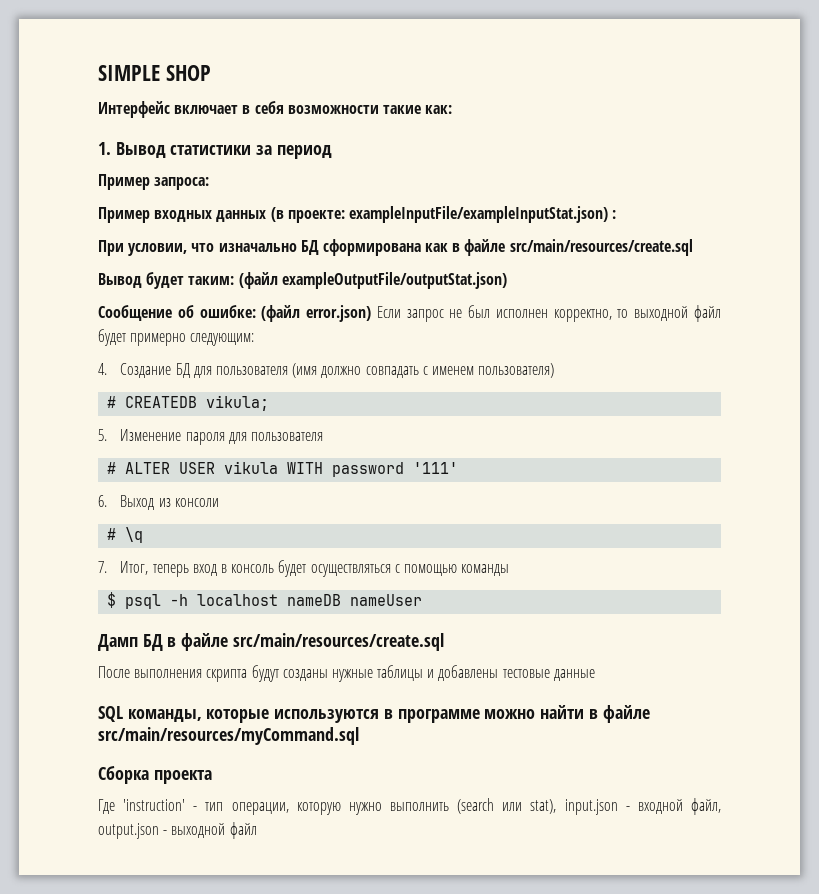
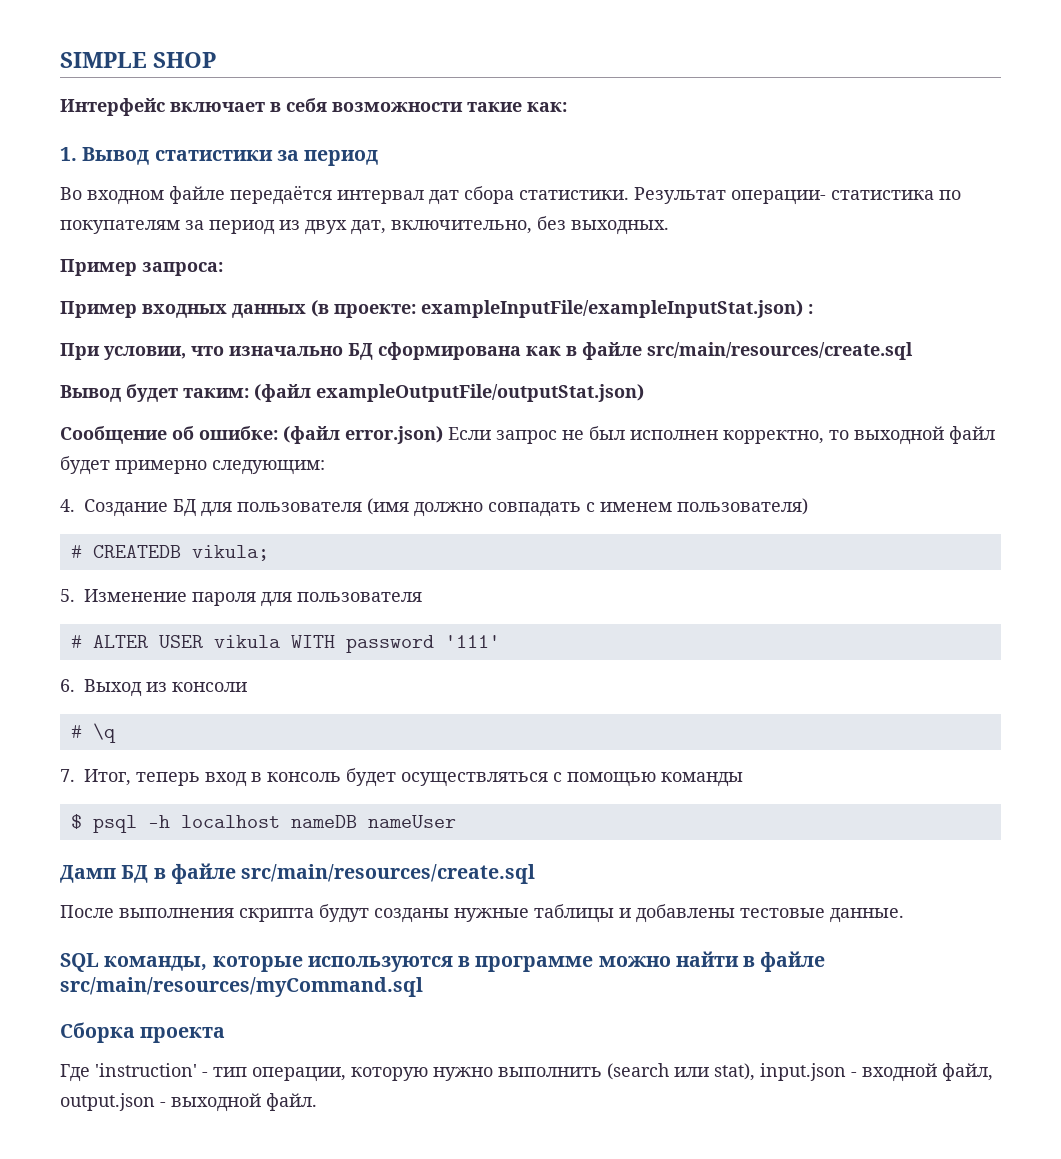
+ Во входном файле передаётся интервал дат сбора статистики. Результат операции- статистика по покупателям за период из двух дат, включительно, без выходных.
- После выполнения скрипта будут созданы нужные таблицы и добавлены тестовые данные
+ После выполнения скрипта будут созданы нужные таблицы и добавлены тестовые данные.
- Где 'instruction' - тип операции, которую нужно выполнить (search или stat), input.json - входной файл, output.json - выходной файл
+ Где 'instruction' - тип операции, которую нужно выполнить (search или stat), input.json - входной файл, output.json - выходной файл.

